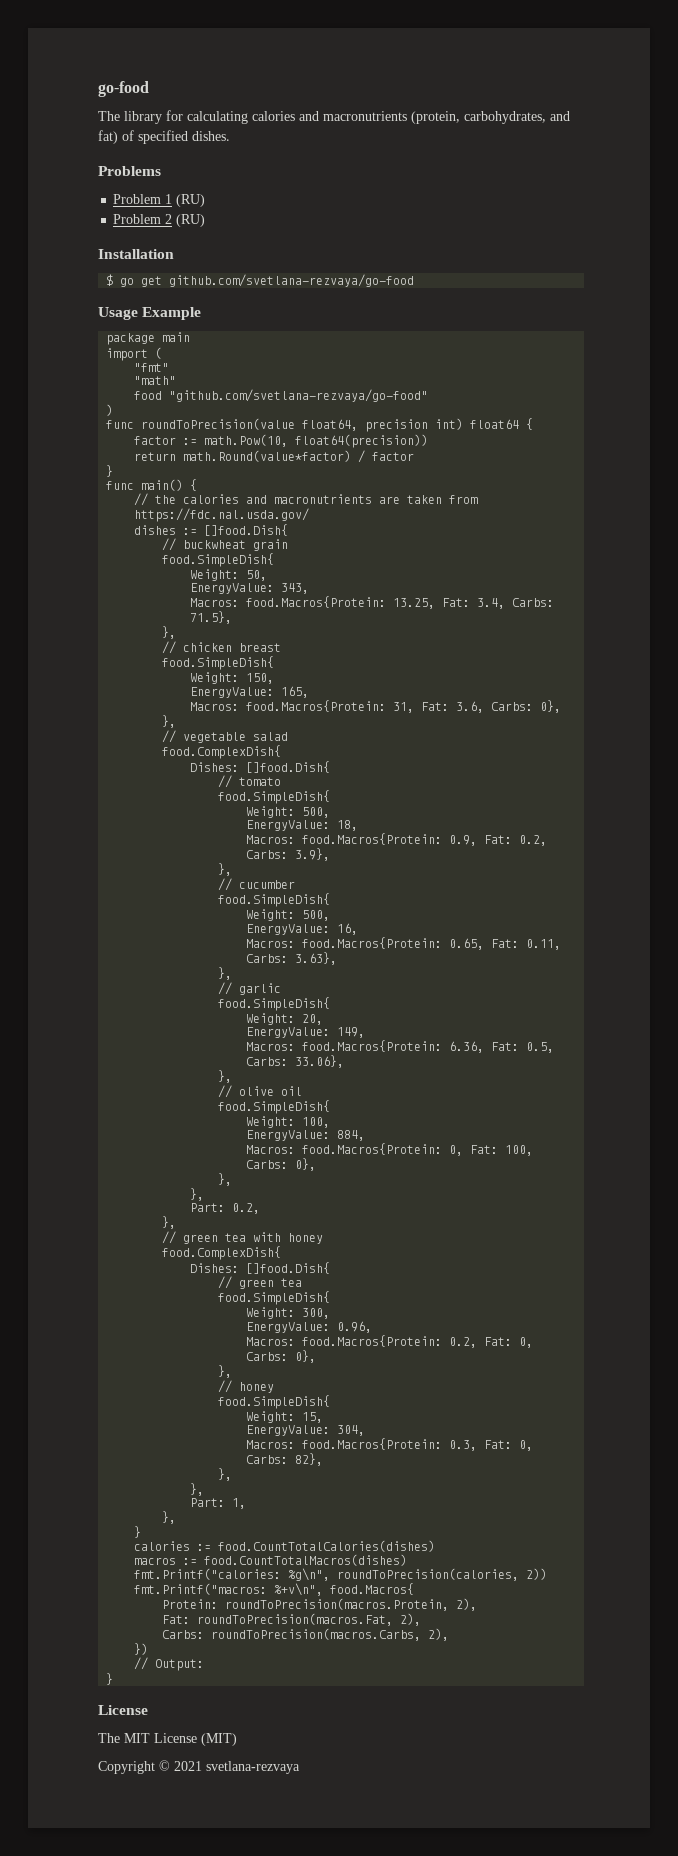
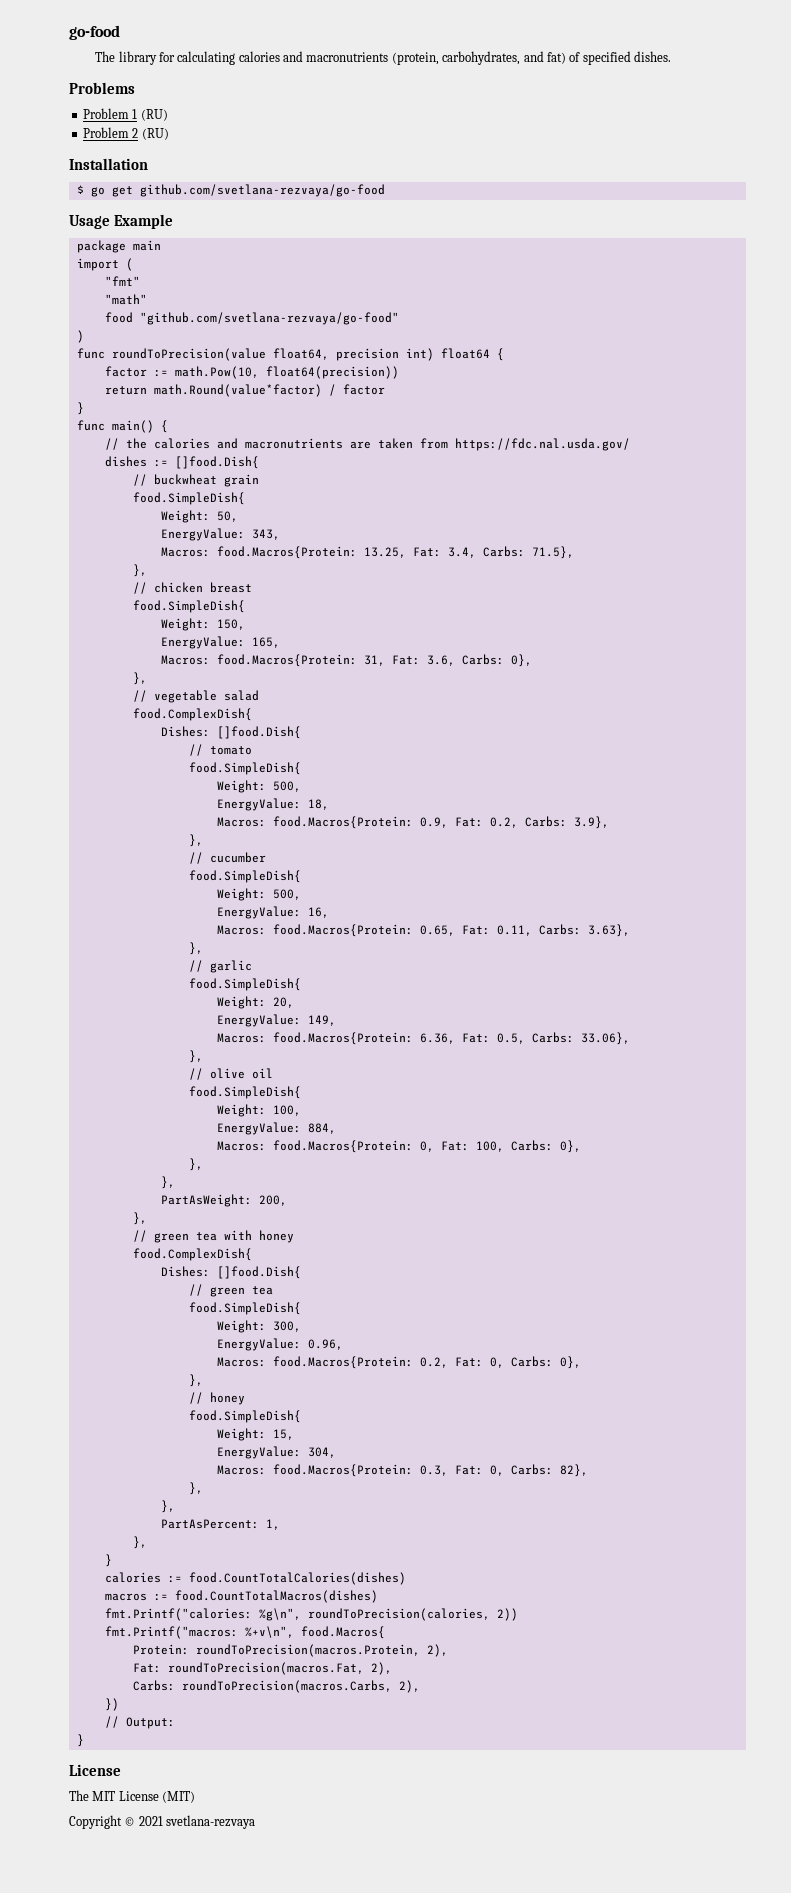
- Part: 0.2,
+ PartAsWeight: 200,
- Part: 1,
+ PartAsPercent: 1,

